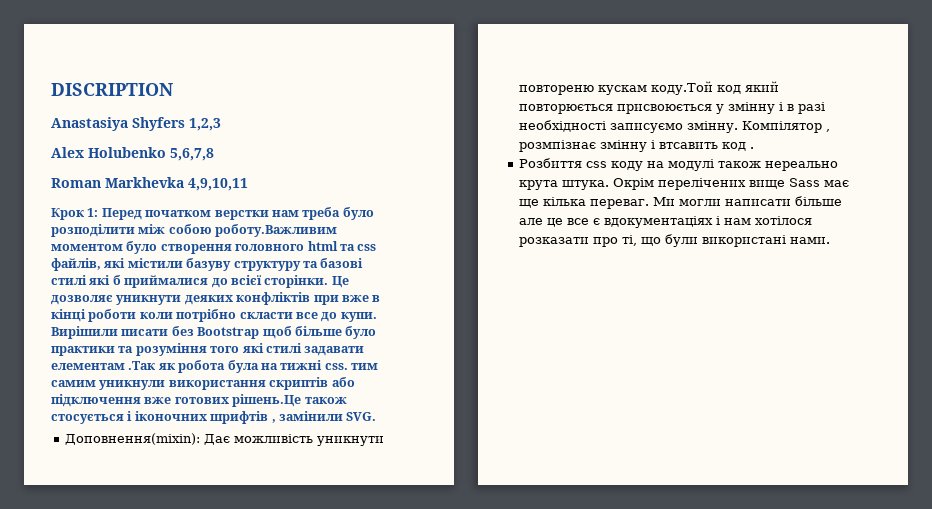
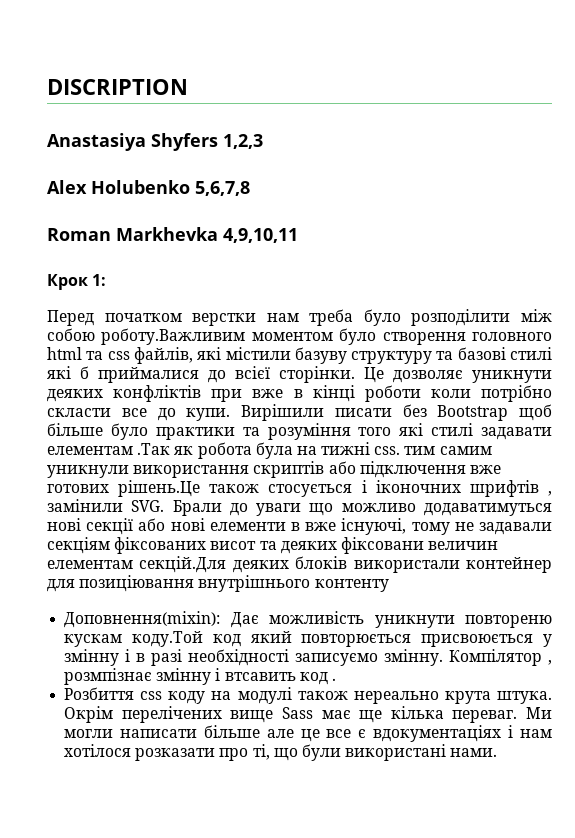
- Крок 1: Перед початком верстки нам треба було розподілити між собою роботу.Важливим моментом було створення головного html та css файлів, які містили базуву структуру та базові стилі які б приймалися до всієї сторінки.
+ Крок 1:
+ Перед початком верстки нам треба було розподілити між собою роботу.Важливим моментом було створення головного html та css файлів, які містили базуву структуру та базові стилі які б приймалися до всієї сторінки.
- Вирішили писати без Bootstrap щоб більше було практики та розуміння того які стилі задавати елементам .Так як робота була на тижні css. тим самим уникнули використання скриптів або підключення вже готових рішень.Це також cтосується і іконочних шрифтів , замінили SVG.
+ Вирішили писати без Bootstrap щоб більше було практики та розуміння того які стилі задавати елементам .Так як робота була на тижні css. тим самим уникнули використання скриптів або підключення вже готових рішень.Це також cтосується і іконочних шрифтів , замінили SVG. Брали до уваги що можливо додаватимуться нові секції або нові елементи в вже існуючі, тому не задавали секціям фіксованих висот та деяких фіксовани величин елементам секцій.Для деяких блоків використали контейнер для позиціювання внутрішнього контенту

